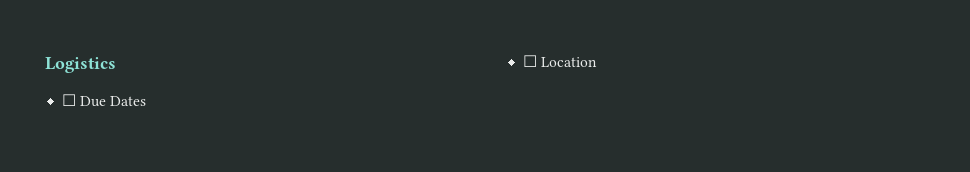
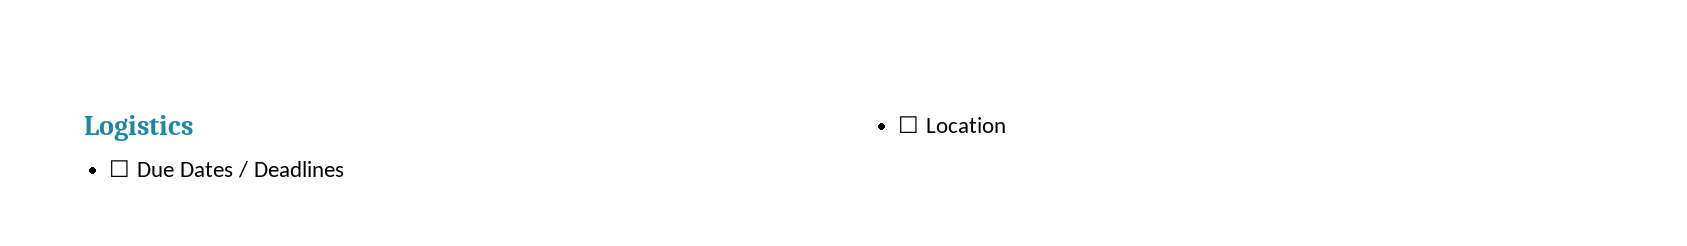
- ☐ Due Dates
+ ☐ Due Dates / Deadlines

